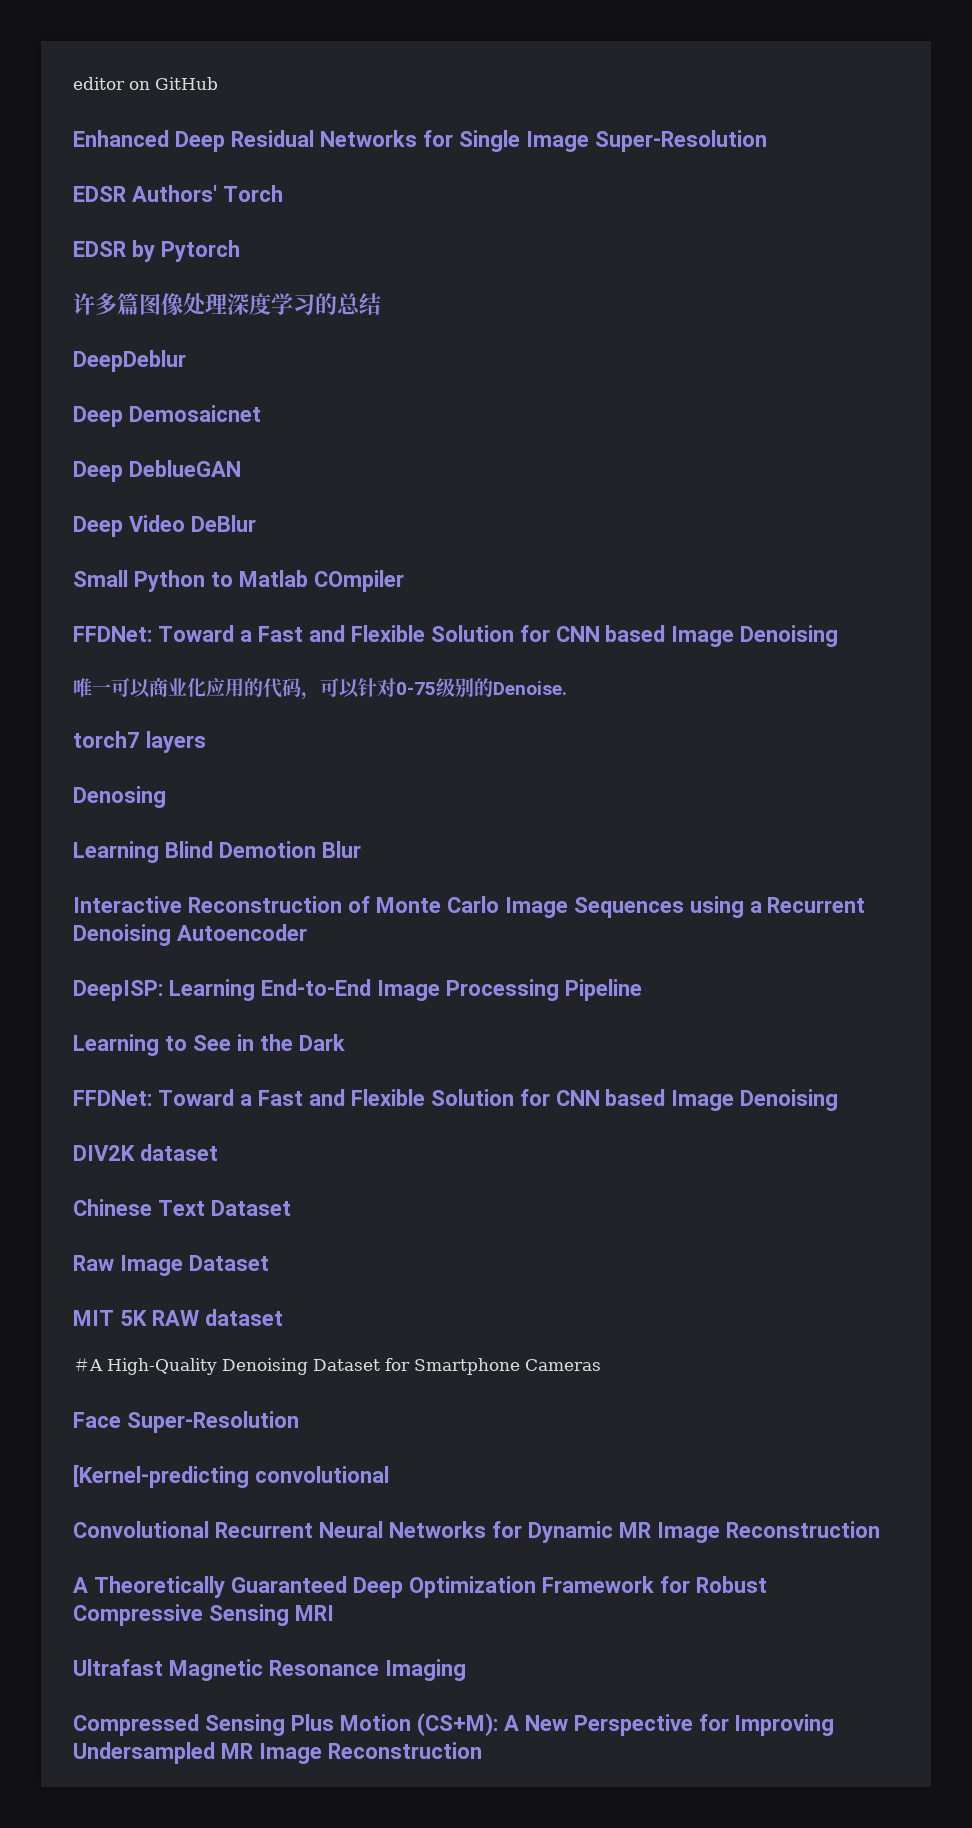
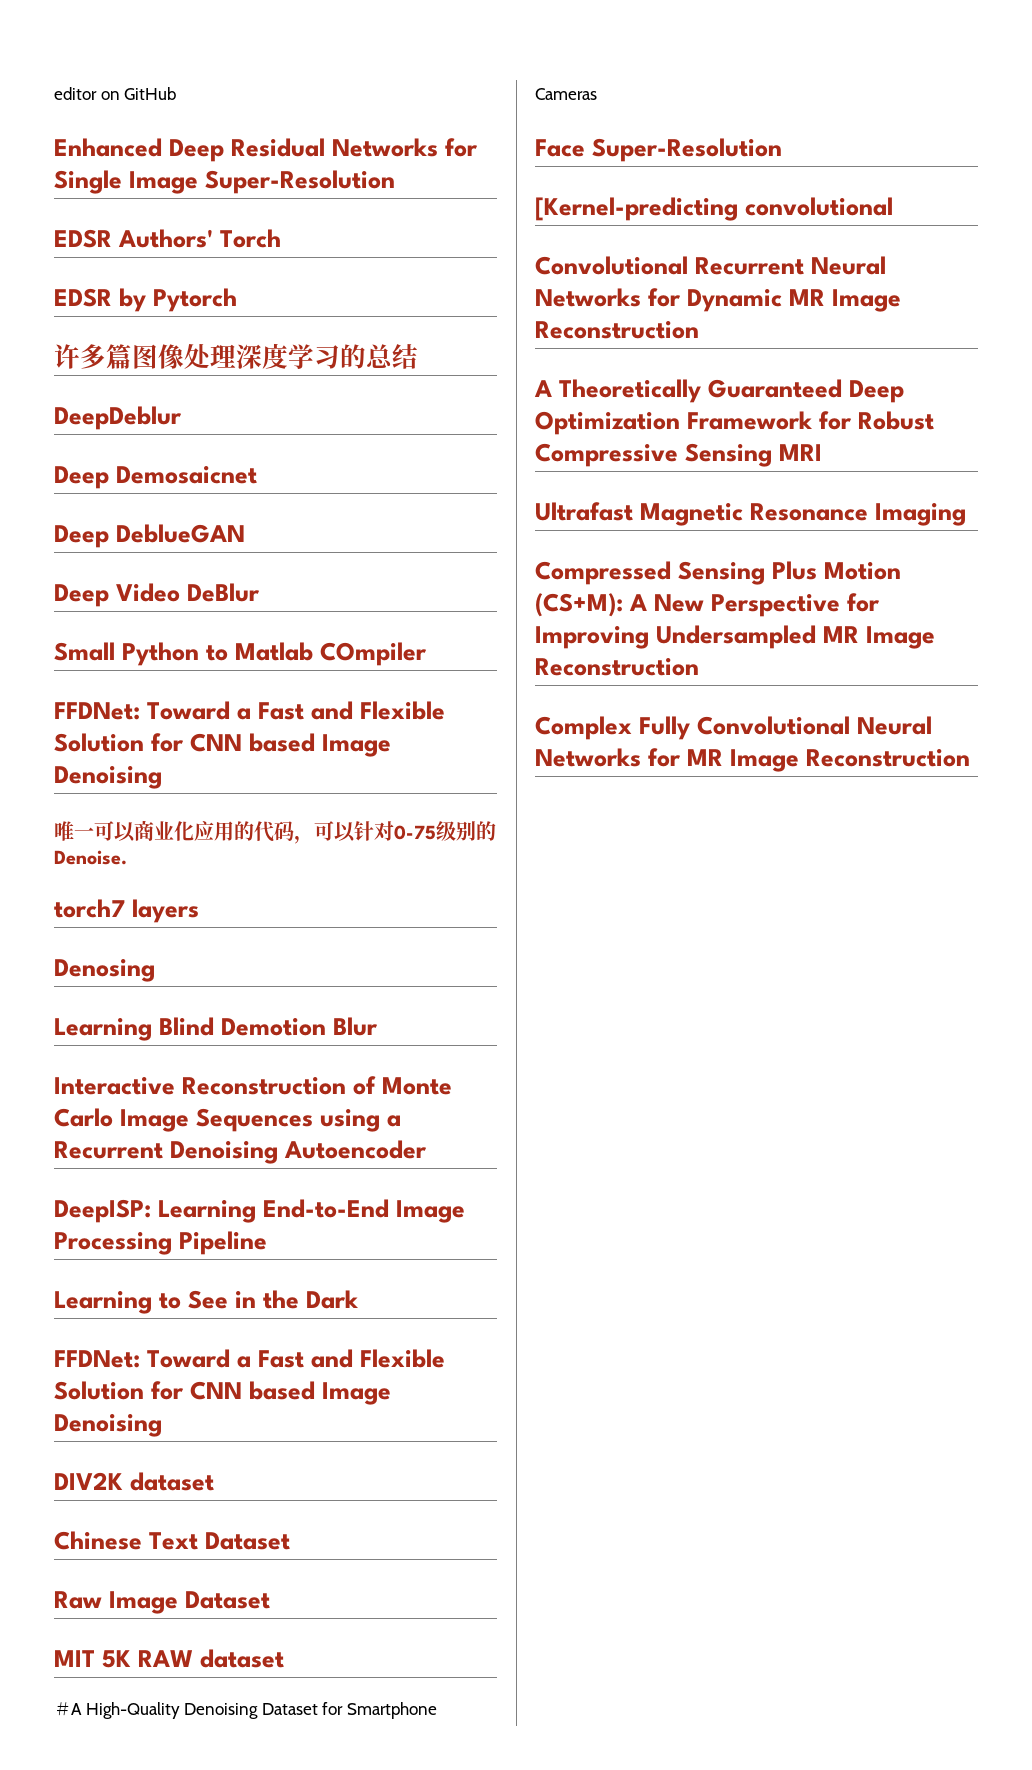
+ Complex Fully Convolutional Neural Networks for MR Image Reconstruction

